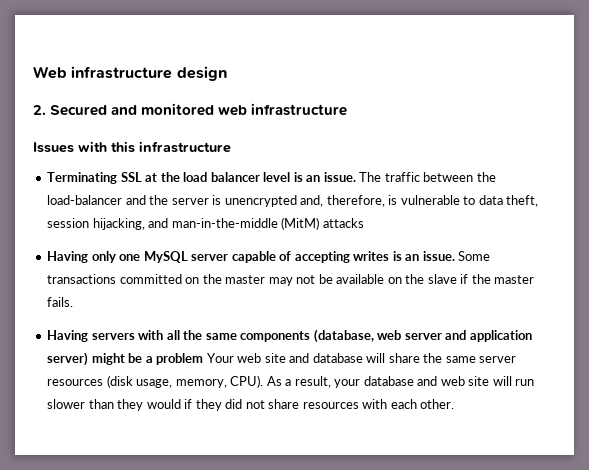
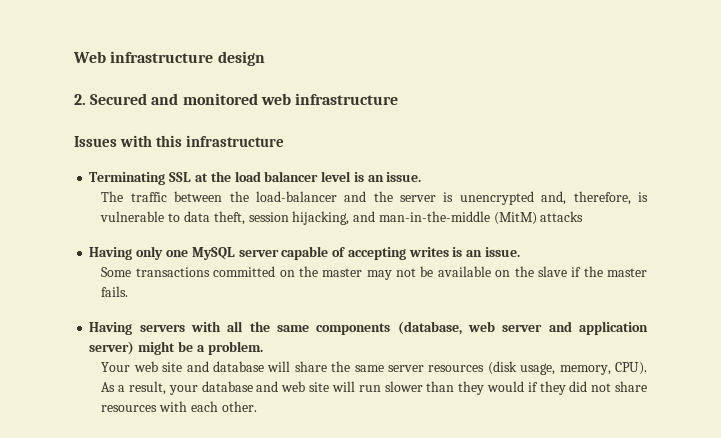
- Terminating SSL at the load balancer level is an issue. The traffic between the load-balancer and the server is unencrypted and, therefore, is vulnerable to data theft, session hijacking, and man-in-the-middle (MitM) attacks
+ Terminating SSL at the load balancer level is an issue.
+ The traffic between the load-balancer and the server is unencrypted and, therefore, is vulnerable to data theft, session hijacking, and man-in-the-middle (MitM) attacks
- Having only one MySQL server capable of accepting writes is an issue. Some transactions committed on the master may not be available on the slave if the master fails.
+ Having only one MySQL server capable of accepting writes is an issue.
+ Some transactions committed on the master may not be available on the slave if the master fails.
- Having servers with all the same components (database, web server and application server) might be a problem Your web site and database will share the same server resources (disk usage, memory, CPU).
+ Having servers with all the same components (database, web server and application server) might be a problem.
+ Your web site and database will share the same server resources (disk usage, memory, CPU).

